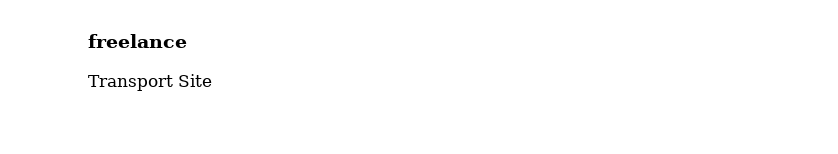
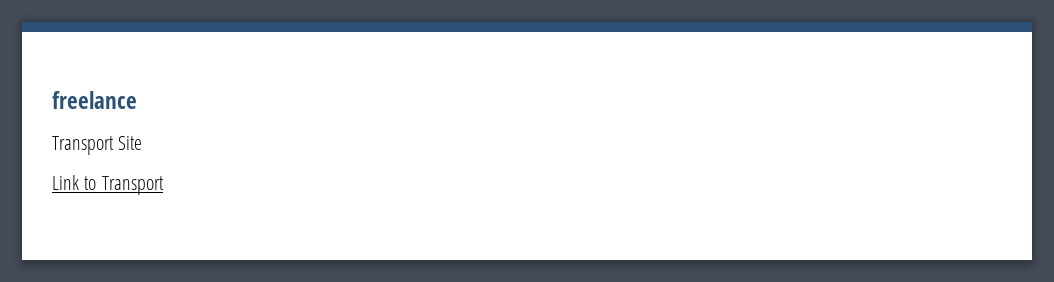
+ Link to Transport

